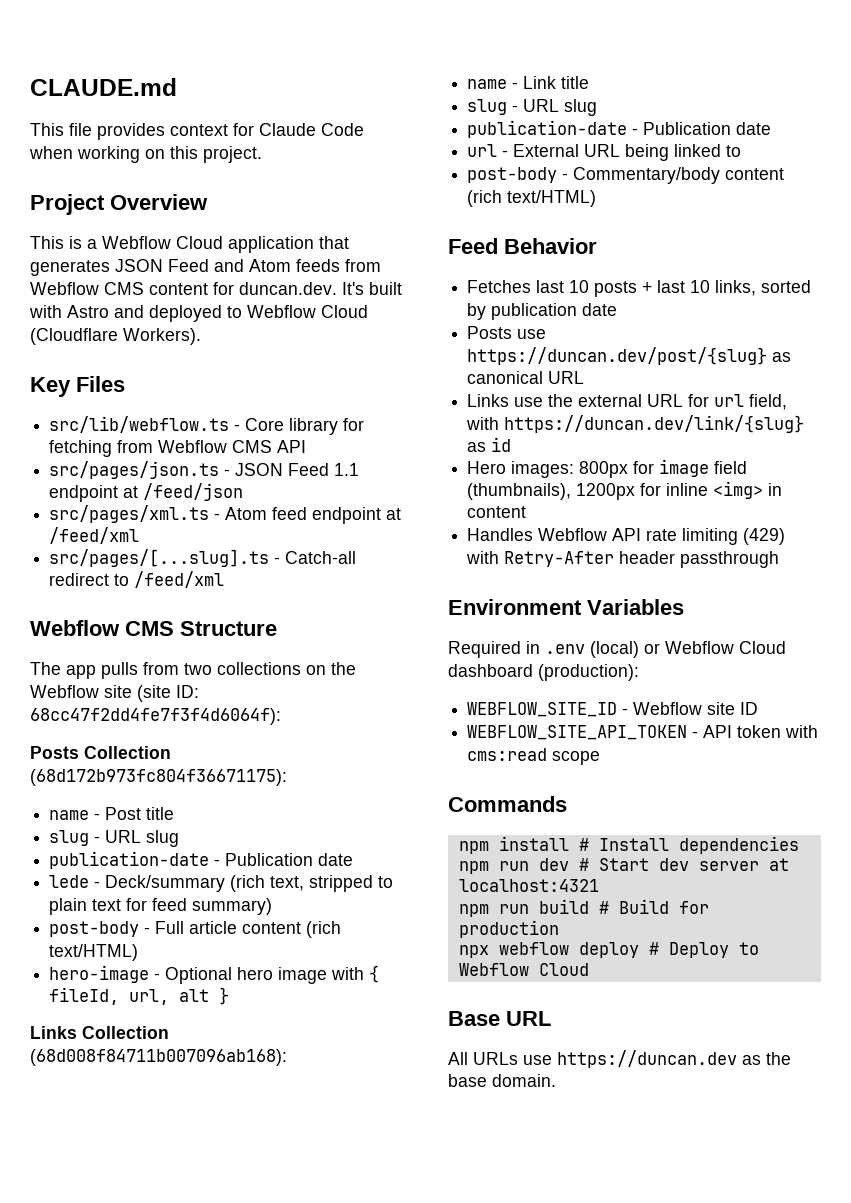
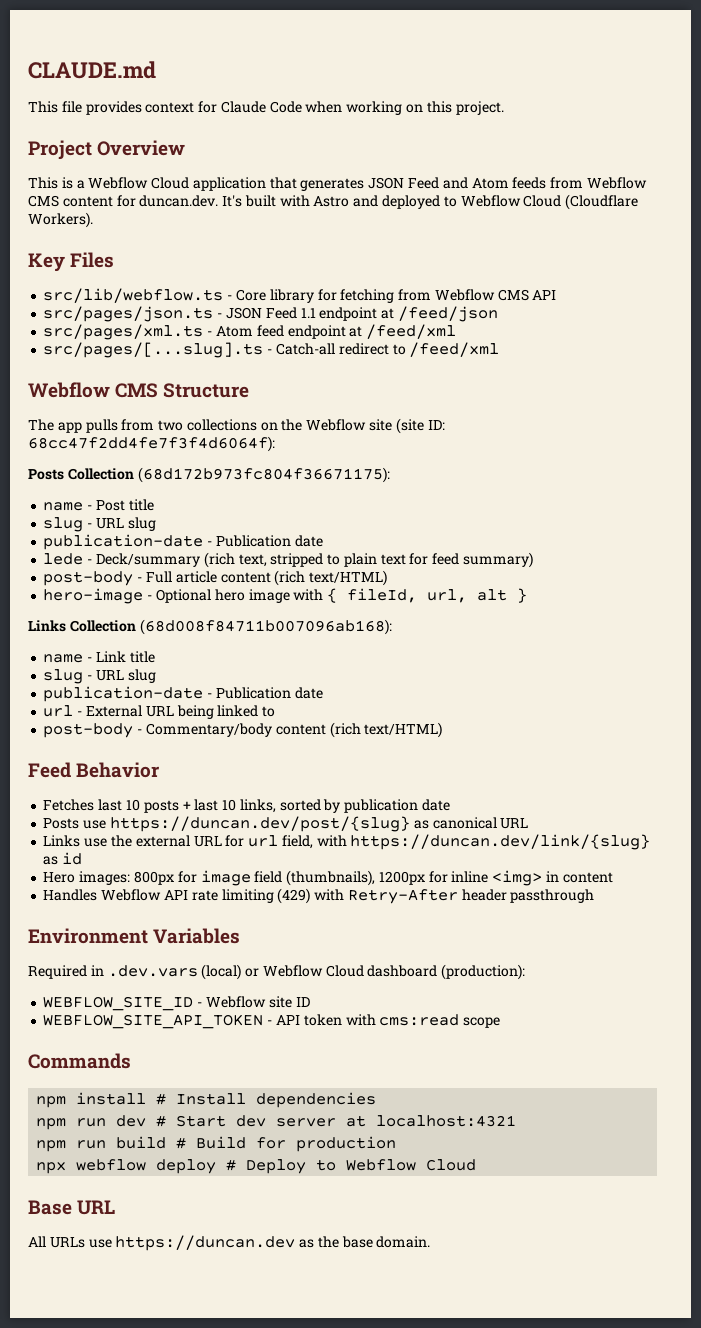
- Required in .env (local) or Webflow Cloud dashboard (production):
+ Required in .dev.vars (local) or Webflow Cloud dashboard (production):

